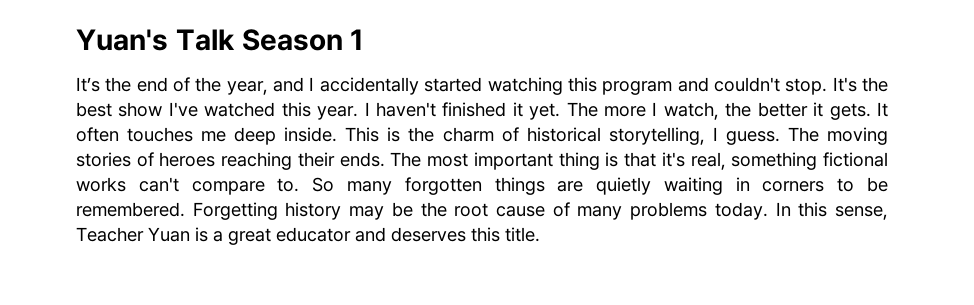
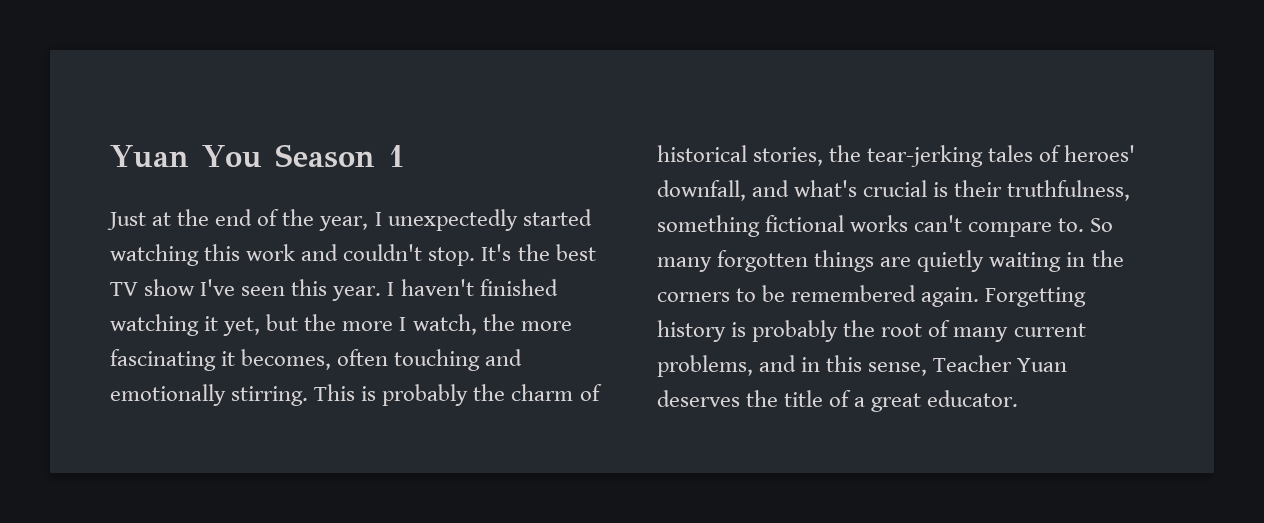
- Yuan's Talk Season 1
+ Yuan You Season 1
- It’s the end of the year, and I accidentally started watching this program and couldn't stop.
+ Just at the end of the year, I unexpectedly started watching this work and couldn't stop.
- It's the best show I've watched this year.
+ It's the best TV show I've seen this year.
- I haven't finished it yet. The more I watch, the better it gets. It often touches me deep inside.
+ I haven't finished watching it yet, but the more I watch, the more fascinating it becomes, often touching and emotionally stirring.
- This is the charm of historical storytelling, I guess. The moving stories of heroes reaching their ends. The most important thing is that it's real, something fictional works can't compare to.
+ This is probably the charm of historical stories, the tear-jerking tales of heroes' downfall, and what's crucial is their truthfulness, something fictional works can't compare to.
- So many forgotten things are quietly waiting in corners to be remembered. Forgetting history may be the root cause of many problems today. In this sense, Teacher Yuan is a great educator and deserves this title.
+ So many forgotten things are quietly waiting in the corners to be remembered again. Forgetting history is probably the root of many current problems, and in this sense, Teacher Yuan deserves the title of a great educator.

